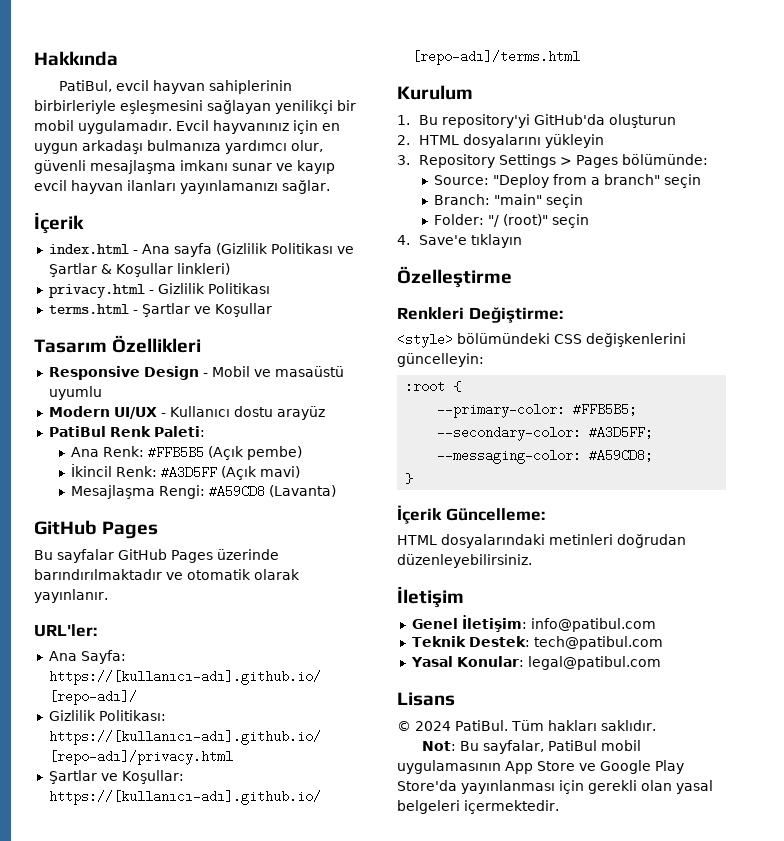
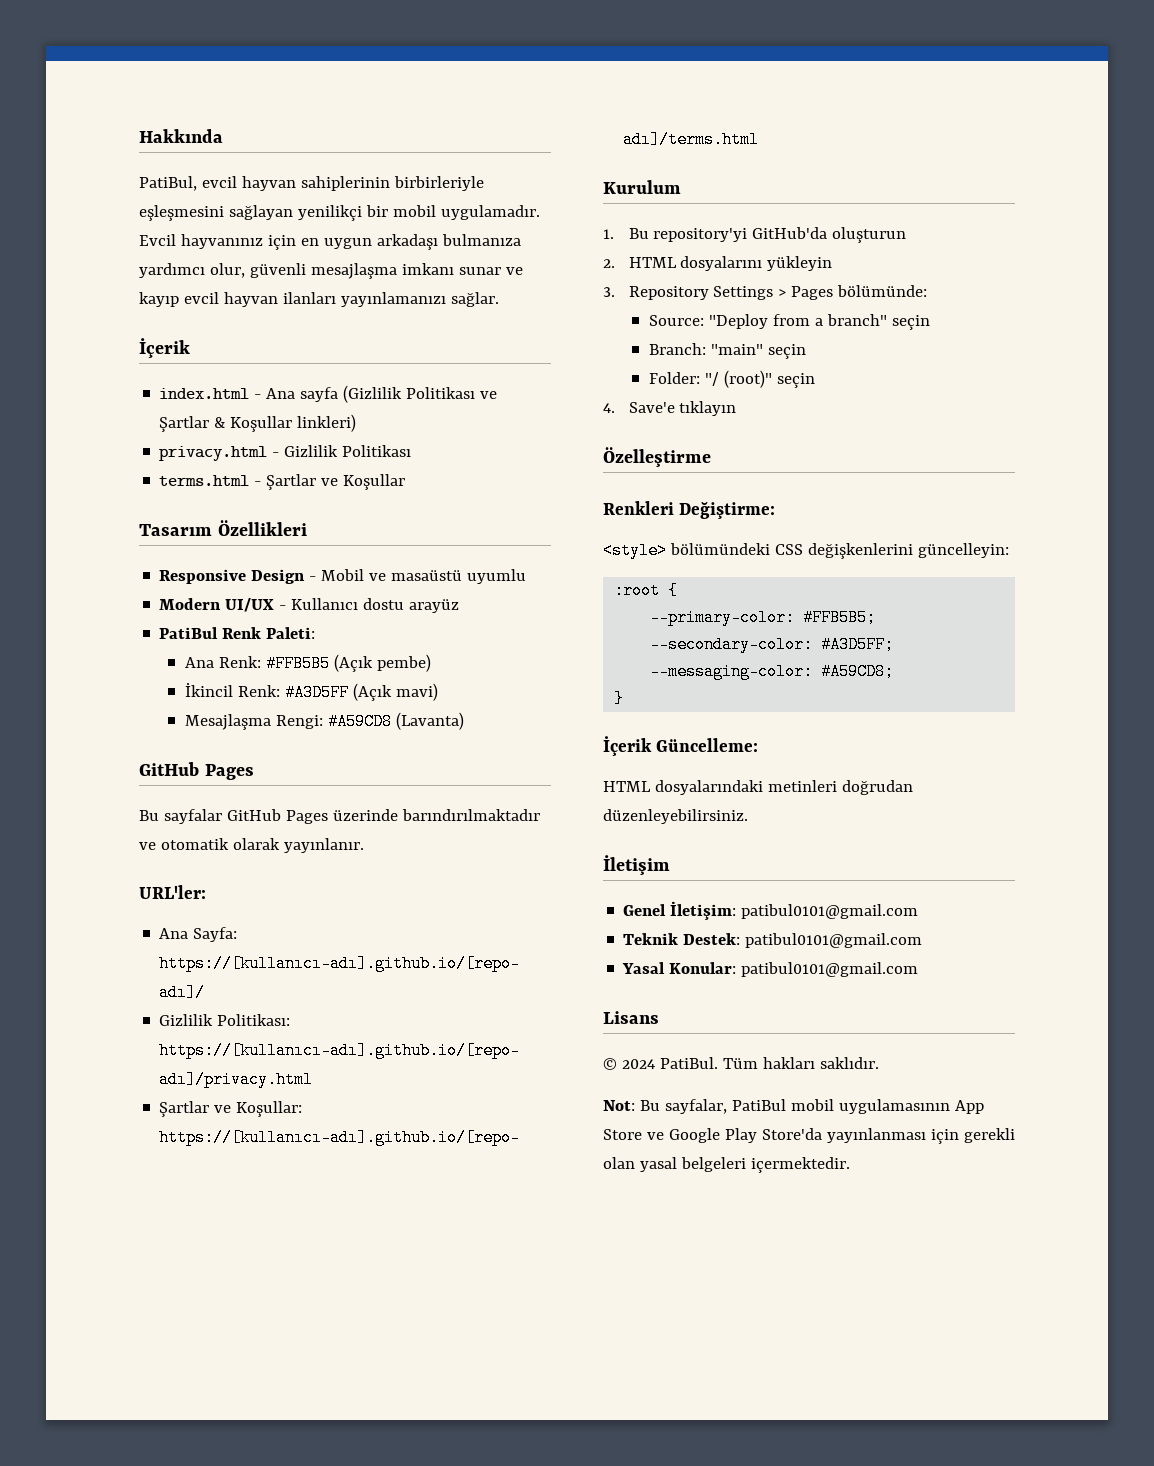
- Genel İletişim: info@patibul.com
+ Genel İletişim: patibul0101@gmail.com
- Teknik Destek: tech@patibul.com
+ Teknik Destek: patibul0101@gmail.com
- Yasal Konular: legal@patibul.com
+ Yasal Konular: patibul0101@gmail.com

